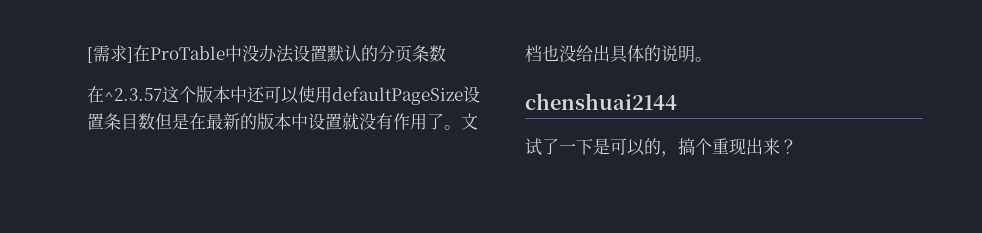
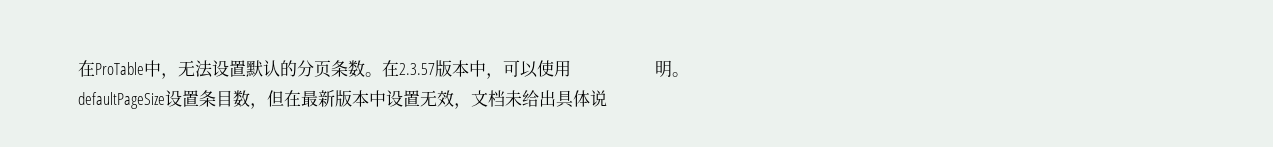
- [需求]在ProTable中没办法设置默认的分页条数
- 在^2.3.57这个版本中还可以使用defaultPageSize设置条目数但是在最新的版本中设置就没有作用了。文档也没给出具体的说明。
+ 在ProTable中，无法设置默认的分页条数。在2.3.57版本中，可以使用defaultPageSize设置条目数，但在最新版本中设置无效，文档未给出具体说明。
- chenshuai2144
- 试了一下是可以的，搞个重现出来？

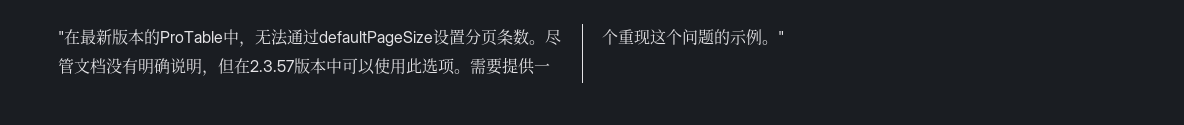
- 在ProTable中，无法设置默认的分页条数。在2.3.57版本中，可以使用defaultPageSize设置条目数，但在最新版本中设置无效，文档未给出具体说明。
+ "在最新版本的ProTable中，无法通过defaultPageSize设置分页条数。尽管文档没有明确说明，但在2.3.57版本中可以使用此选项。需要提供一个重现这个问题的示例。"

